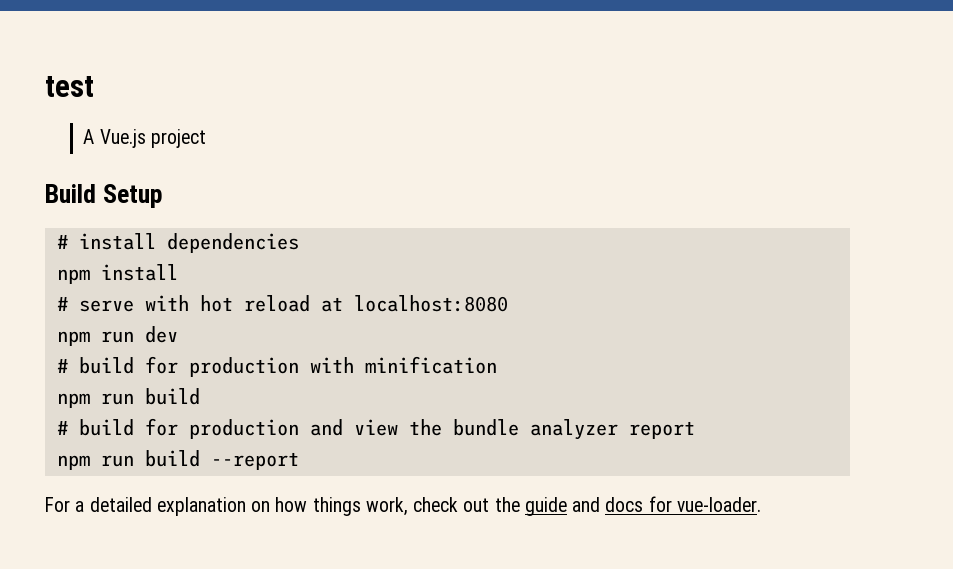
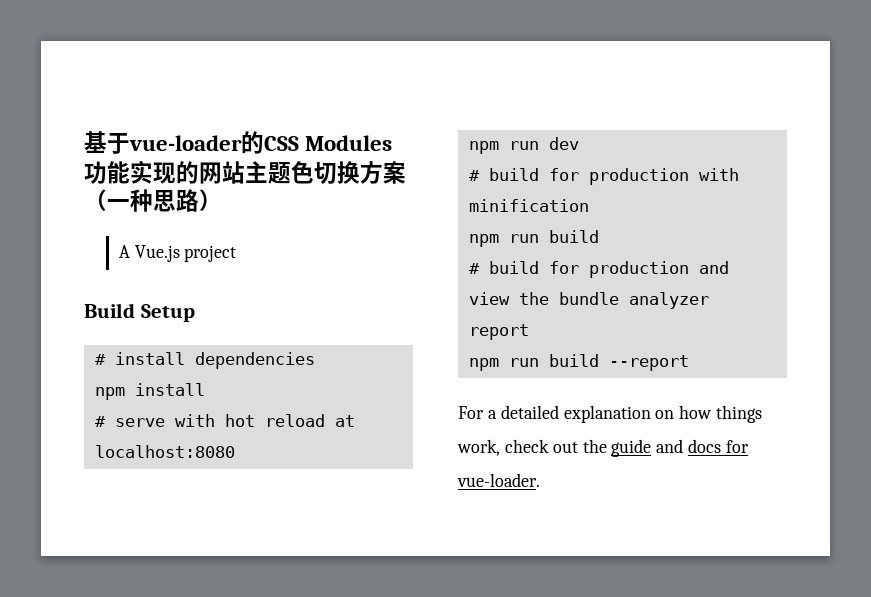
- test
+ 基于vue-loader的CSS Modules功能实现的网站主题色切换方案（一种思路）

